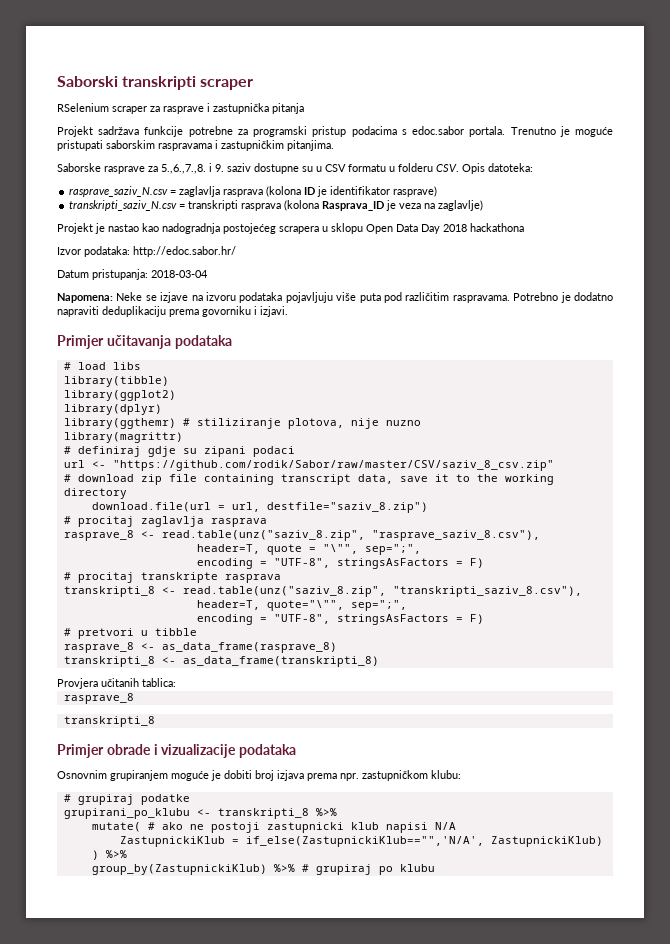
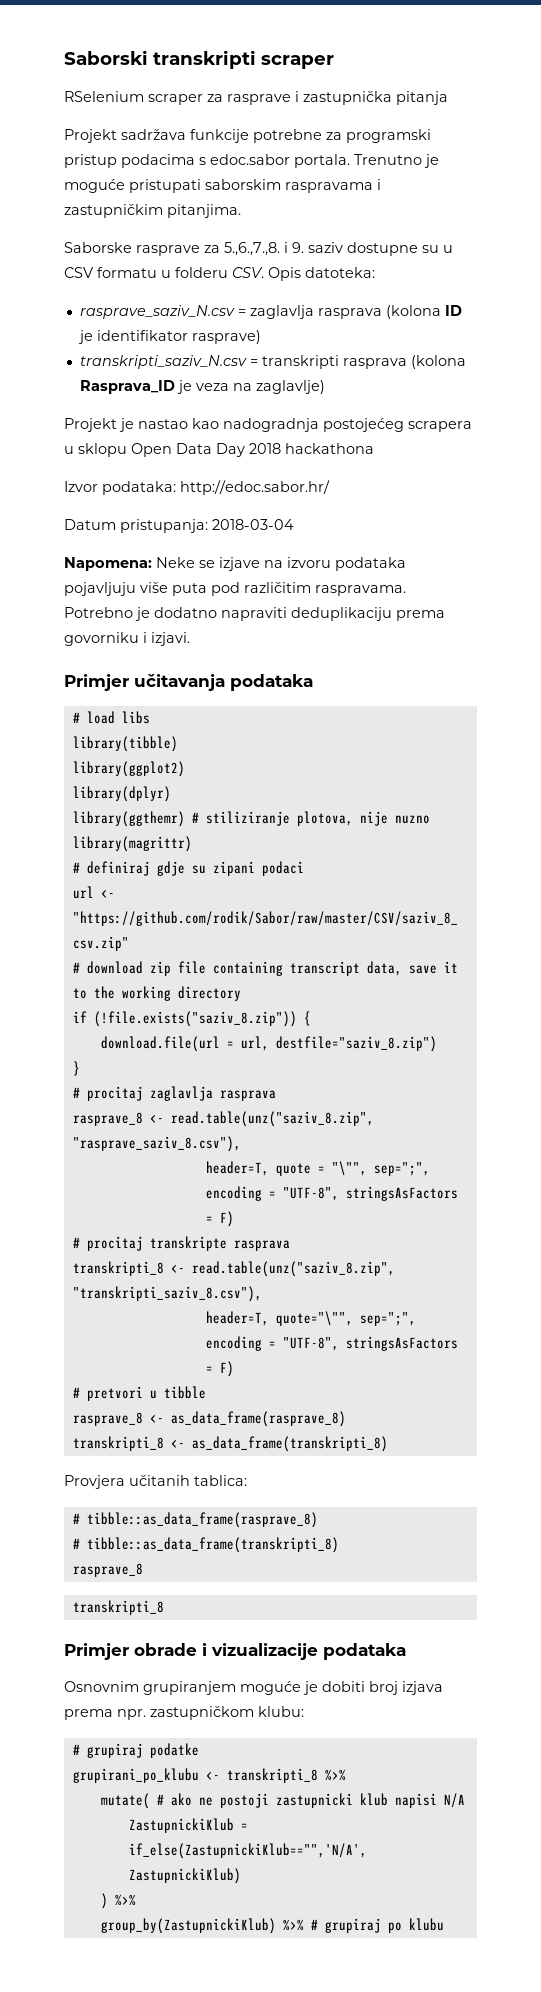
+ if (!file.exists("saziv_8.zip")) {
+ }
+ # tibble::as_data_frame(rasprave_8)
+ # tibble::as_data_frame(transkripti_8)

